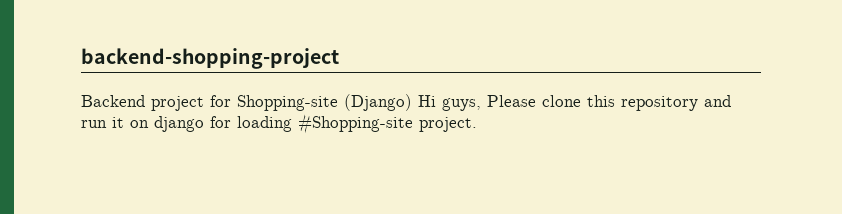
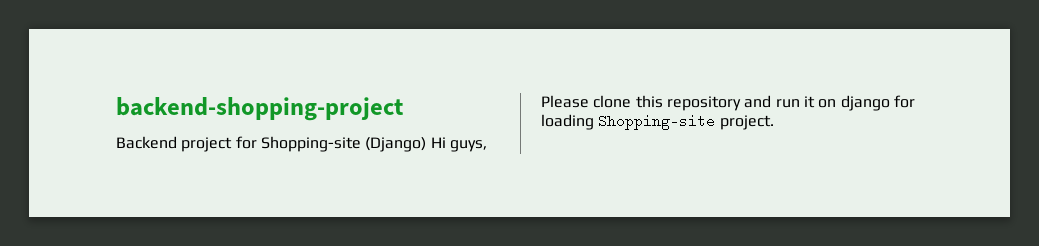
- Backend project for Shopping-site (Django) Hi guys, Please clone this repository and run it on django for loading #Shopping-site project.
+ Backend project for Shopping-site (Django) Hi guys, Please clone this repository and run it on django for loading Shopping-site project.

